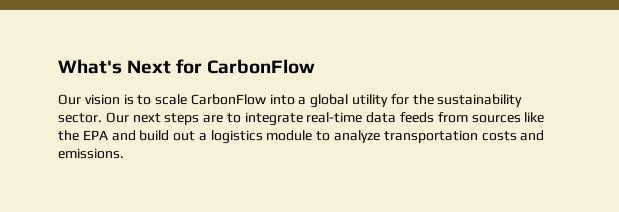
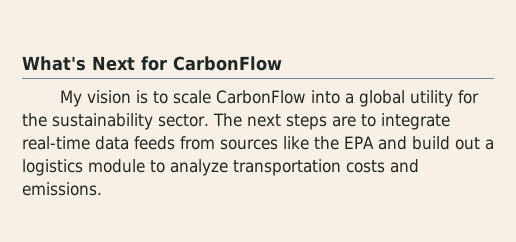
- Our vision is to scale CarbonFlow into a global utility for the sustainability sector.
+ My vision is to scale CarbonFlow into a global utility for the sustainability sector.
- Our next steps are to integrate real-time data feeds from sources like the EPA and build out a logistics module to analyze transportation costs and emissions.
+ The next steps are to integrate real-time data feeds from sources like the EPA and build out a logistics module to analyze transportation costs and emissions.

